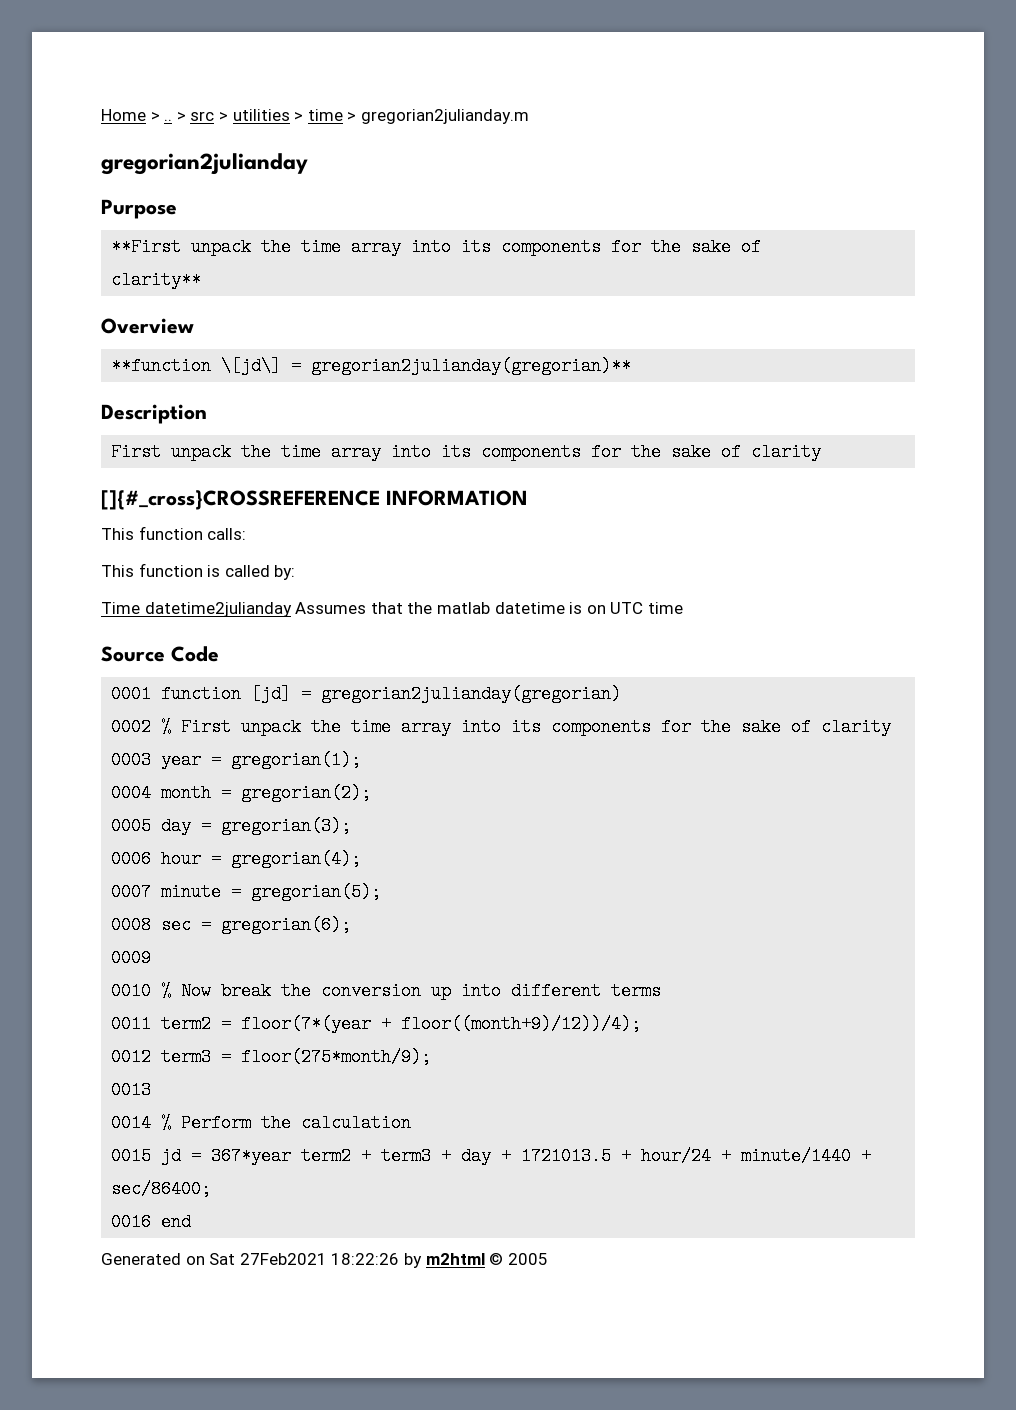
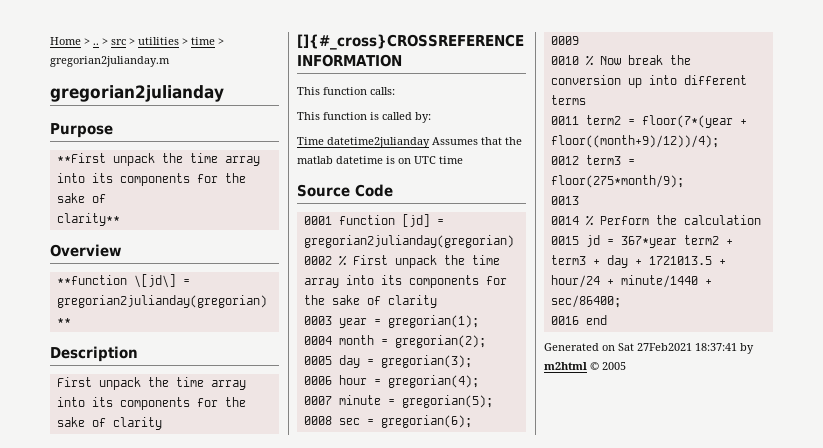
- Generated on Sat 27Feb2021 18:22:26 by m2html © 2005
+ Generated on Sat 27Feb2021 18:37:41 by m2html © 2005

